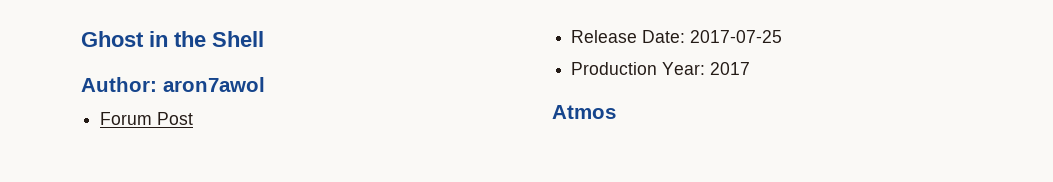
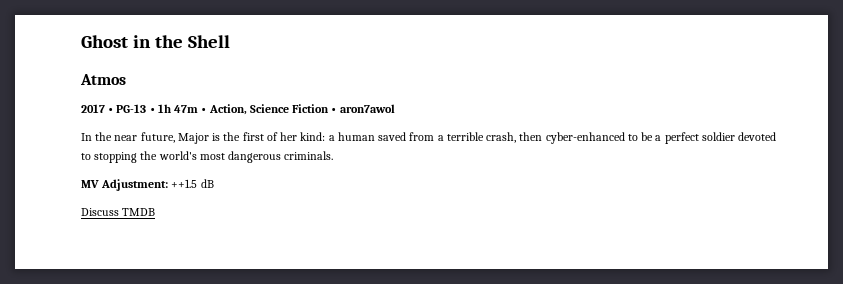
- Author: aron7awol
- Forum Post
- Release Date: 2017-07-25
- Production Year: 2017
  Atmos
+ 2017 • PG-13 • 1h 47m • Action, Science Fiction • aron7awol
+ In the near future, Major is the first of her kind: a human saved from a terrible crash, then cyber-enhanced to be a perfect soldier devoted to stopping the world's most dangerous criminals.
+ MV Adjustment: ++1.5 dB
+ Discuss TMDB

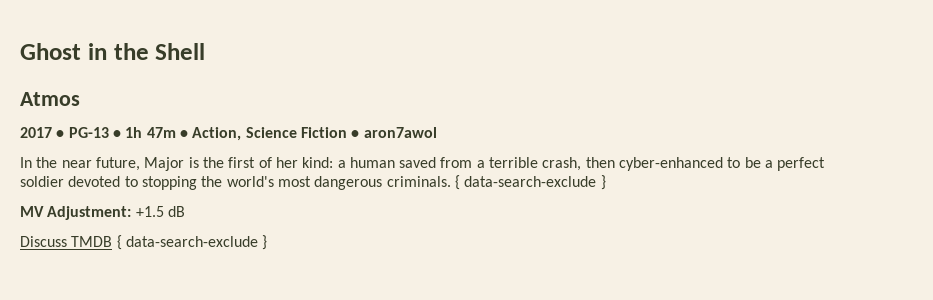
- In the near future, Major is the first of her kind: a human saved from a terrible crash, then cyber-enhanced to be a perfect soldier devoted to stopping the world's most dangerous criminals.
+ In the near future, Major is the first of her kind: a human saved from a terrible crash, then cyber-enhanced to be a perfect soldier devoted to stopping the world's most dangerous criminals. { data-search-exclude }
- MV Adjustment: ++1.5 dB
+ MV Adjustment: +1.5 dB
- Discuss TMDB
+ Discuss TMDB { data-search-exclude }

